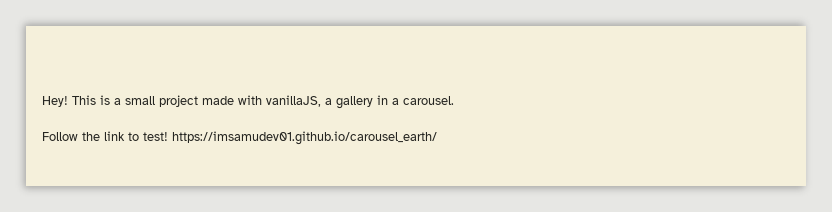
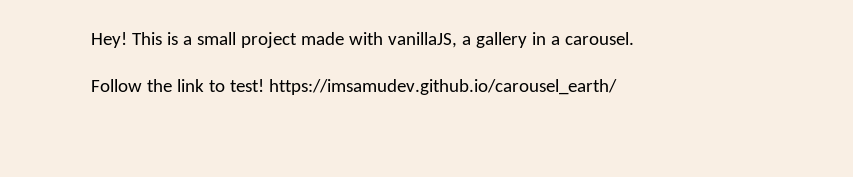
- Follow the link to test! https://imsamudev01.github.io/carousel_earth/
+ Follow the link to test! https://imsamudev.github.io/carousel_earth/

